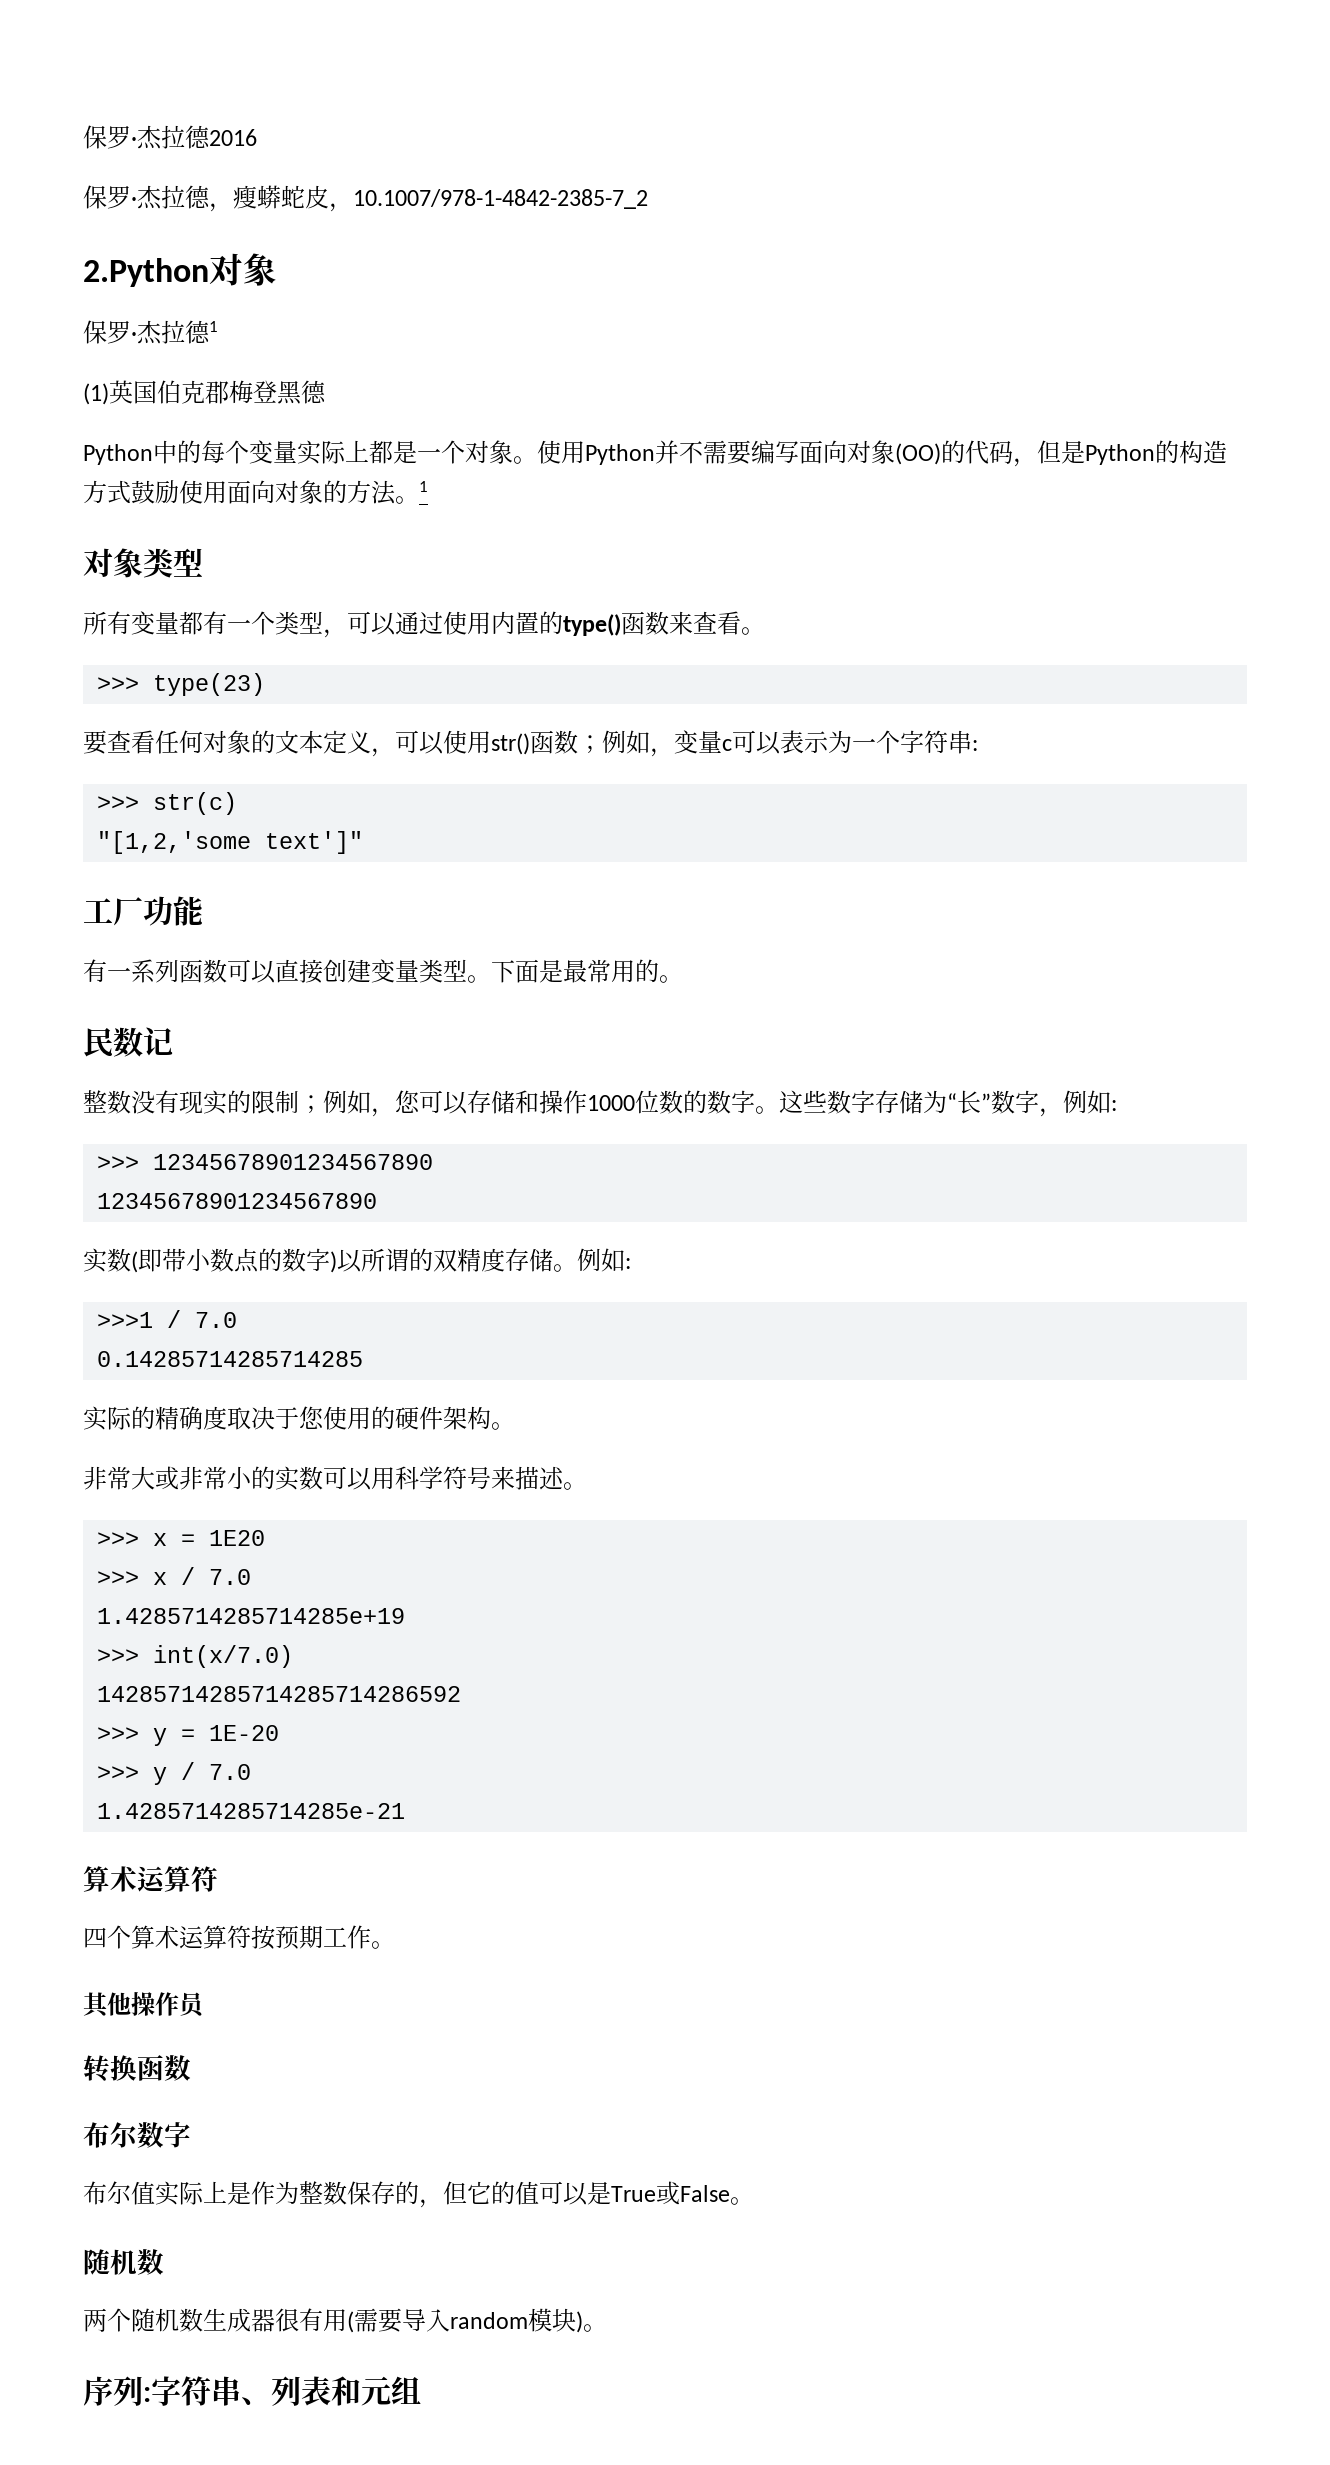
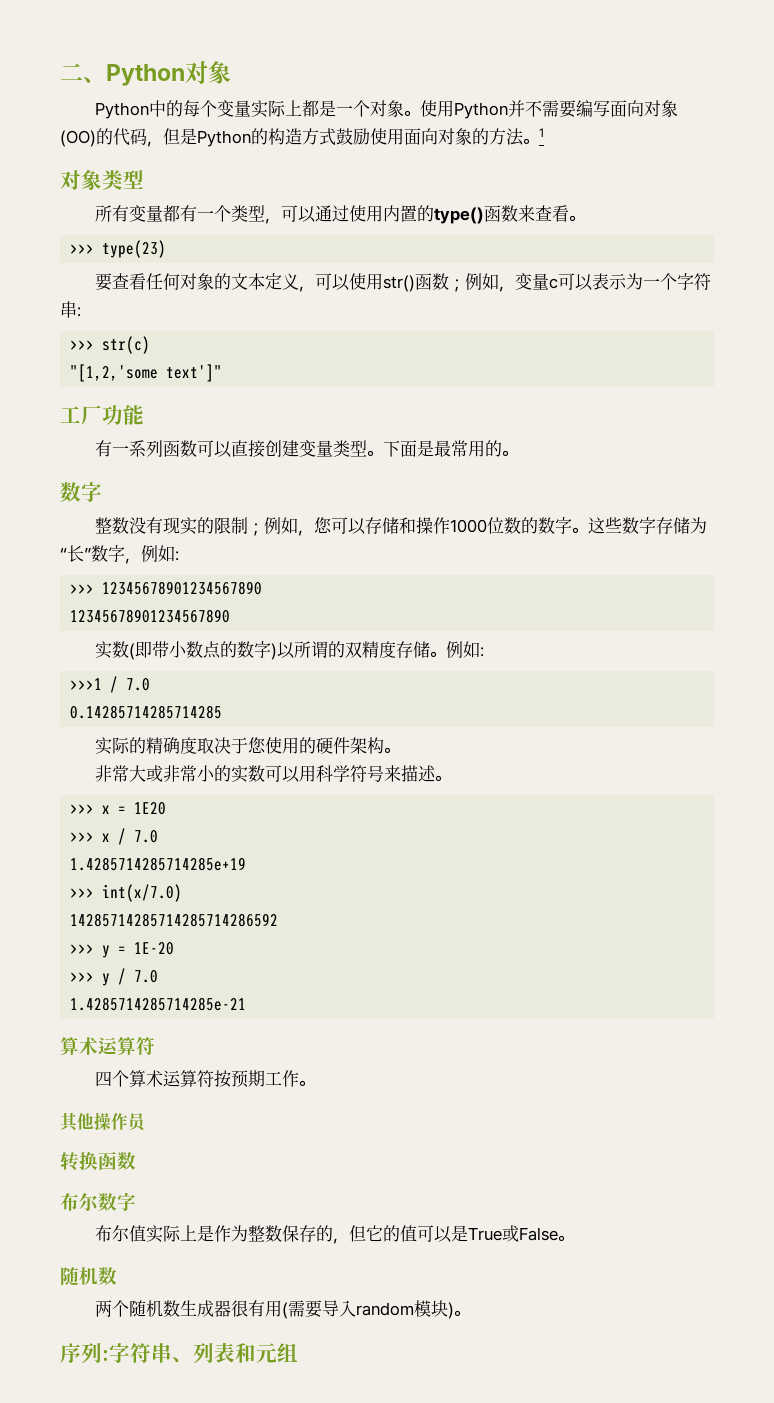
- 保罗·杰拉德2016
- 保罗·杰拉德，瘦蟒蛇皮，10.1007/978-1-4842-2385-7_2
- 2.Python对象
- 保罗·杰拉德1
- (1)英国伯克郡梅登黑德
+ 二、Python对象
  下面是最常用的。
- 民数记
+ 数字

